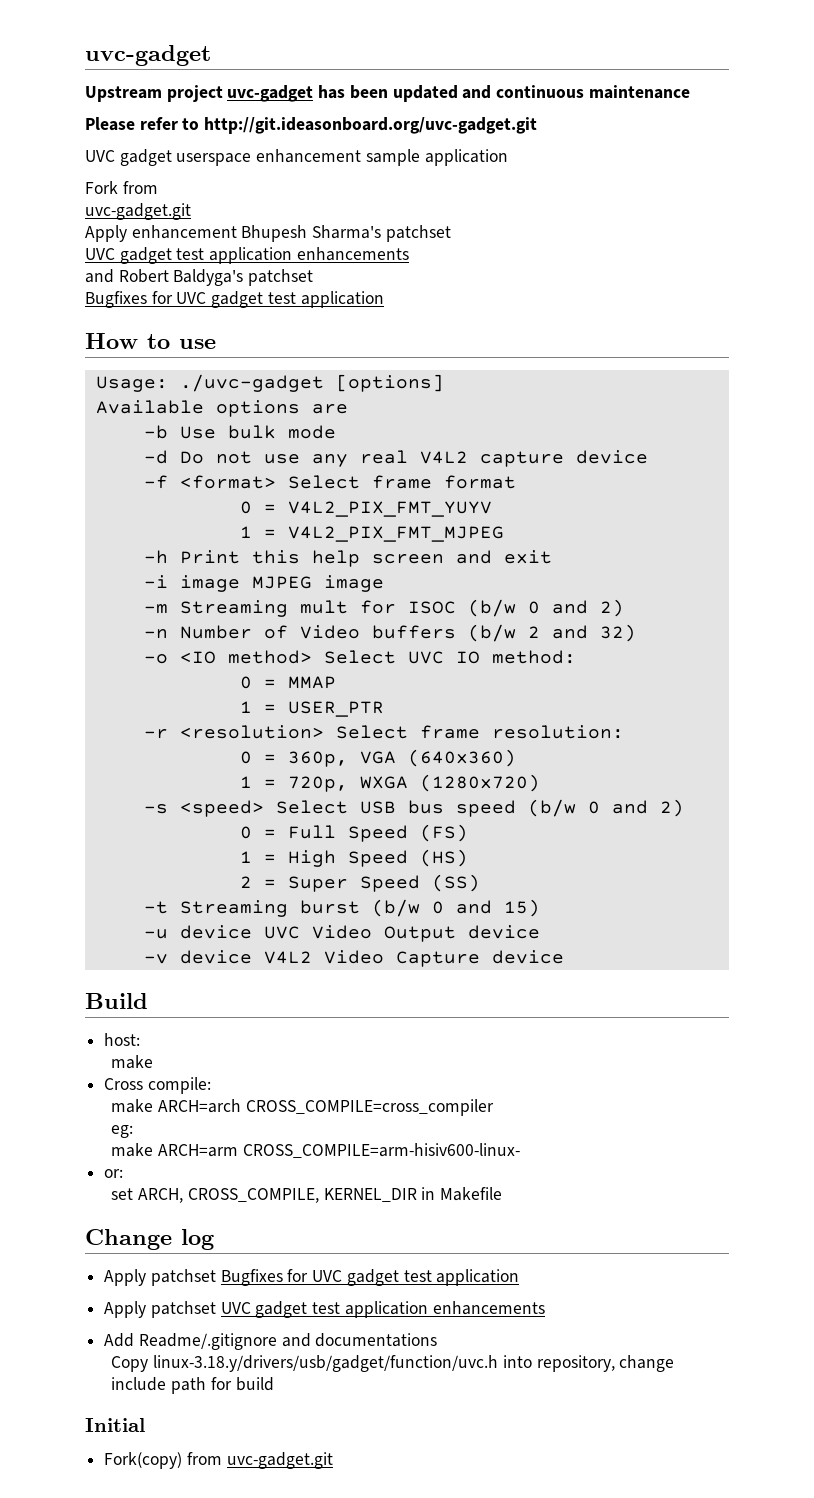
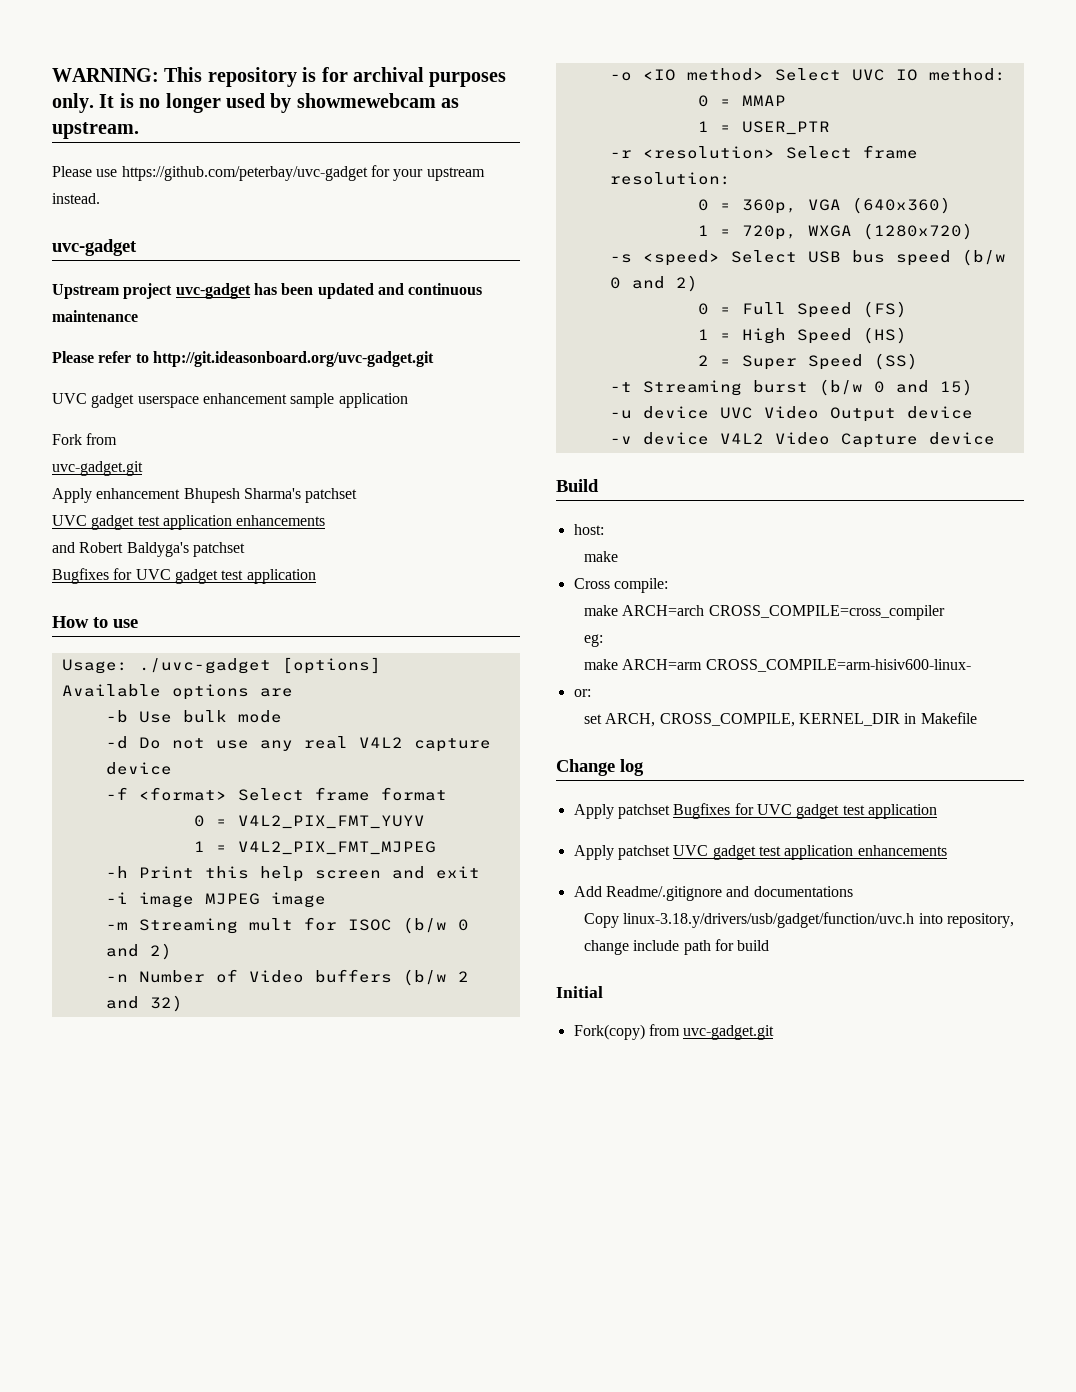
+ WARNING: This repository is for archival purposes only. It is no longer used by showmewebcam as upstream.
+ Please use https://github.com/peterbay/uvc-gadget for your upstream instead.

